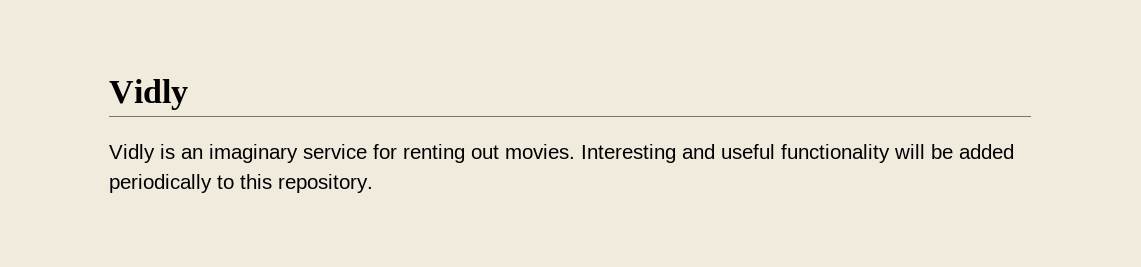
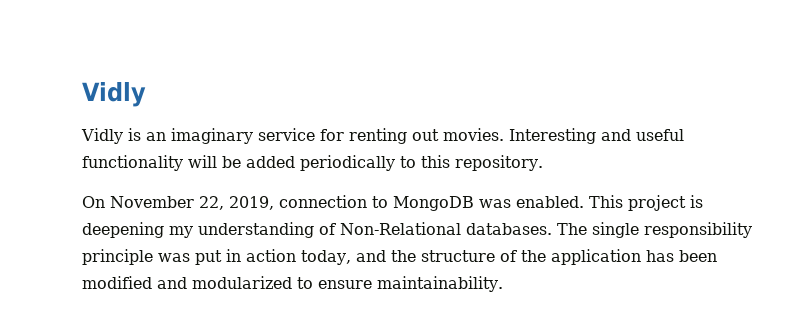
+ On November 22, 2019, connection to MongoDB was enabled. This project is deepening my understanding of Non-Relational databases. The single responsibility principle was put in action today, and the structure of the application has been modified and modularized to ensure maintainability.

